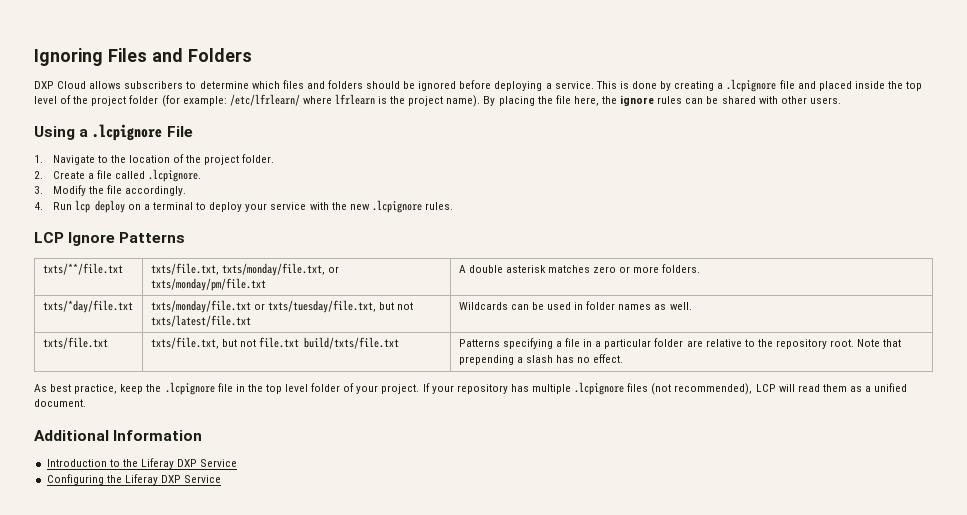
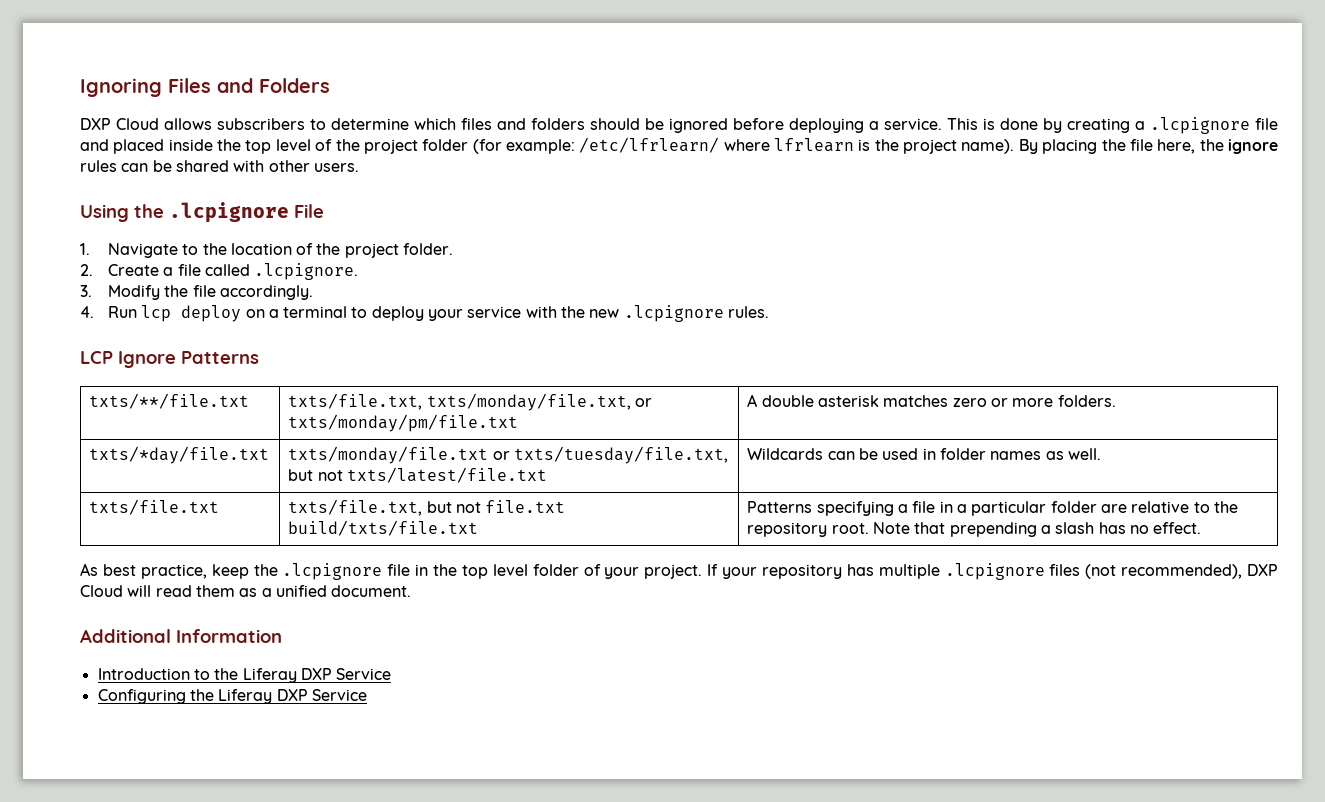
- Using a .lcpignore File
+ Using the .lcpignore File
- If your repository has multiple .lcpignore files (not recommended), LCP will read them as a unified document.
+ If your repository has multiple .lcpignore files (not recommended), DXP Cloud will read them as a unified document.

